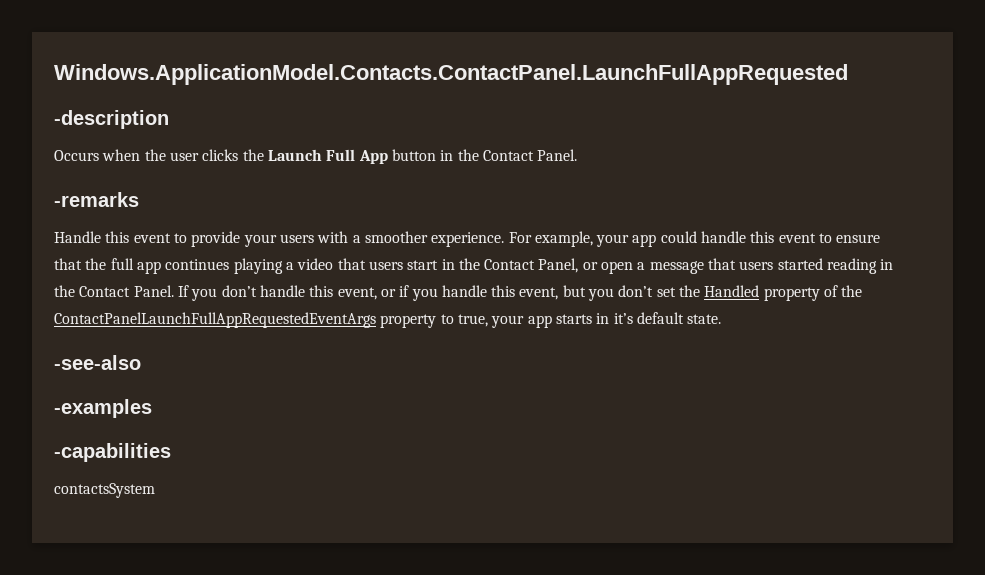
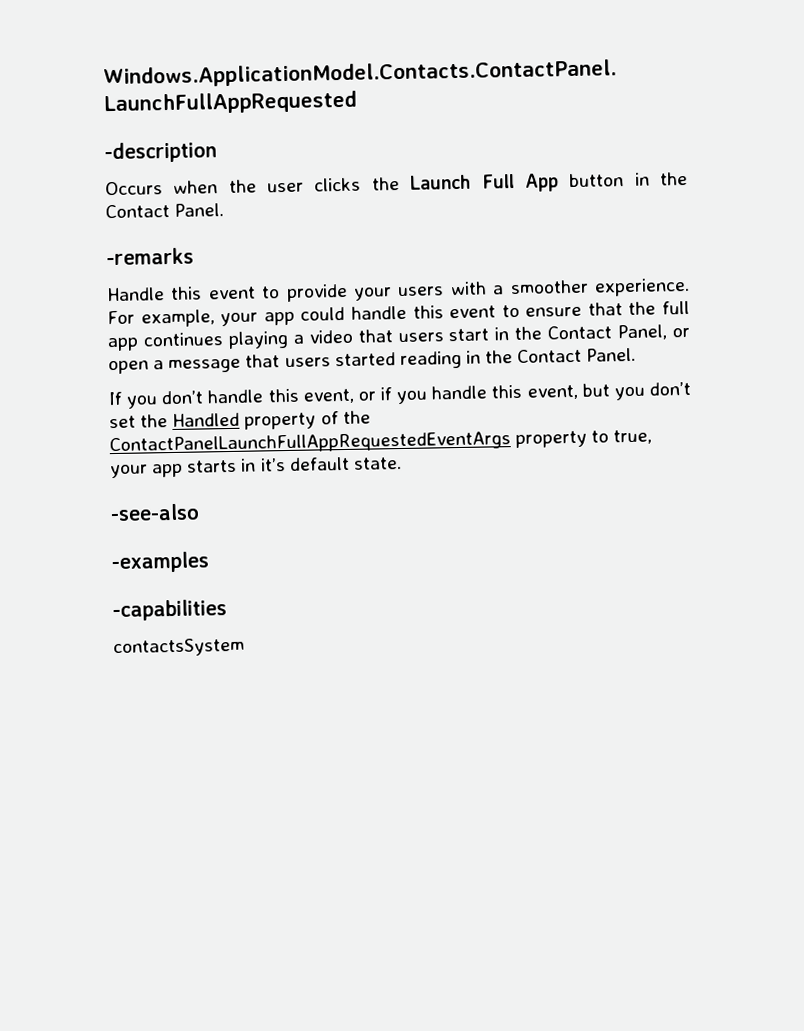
- For example, your app could handle this event to ensure that the full app continues playing a video that users start in the Contact Panel, or open a message that users started reading in the Contact Panel. If you don’t handle this event, or if you handle this event, but you don’t set the Handled property of the ContactPanelLaunchFullAppRequestedEventArgs property to true, your app starts in it’s default state.
+ For example, your app could handle this event to ensure that the full app continues playing a video that users start in the Contact Panel, or open a message that users started reading in the Contact Panel.
+ If you don’t handle this event, or if you handle this event, but you don’t set the Handled property of the ContactPanelLaunchFullAppRequestedEventArgs property to true, your app starts in it’s default state.

